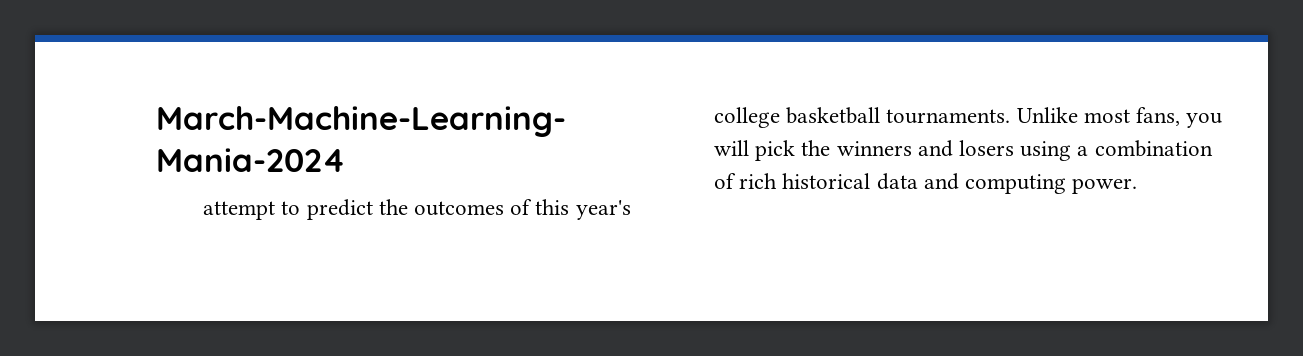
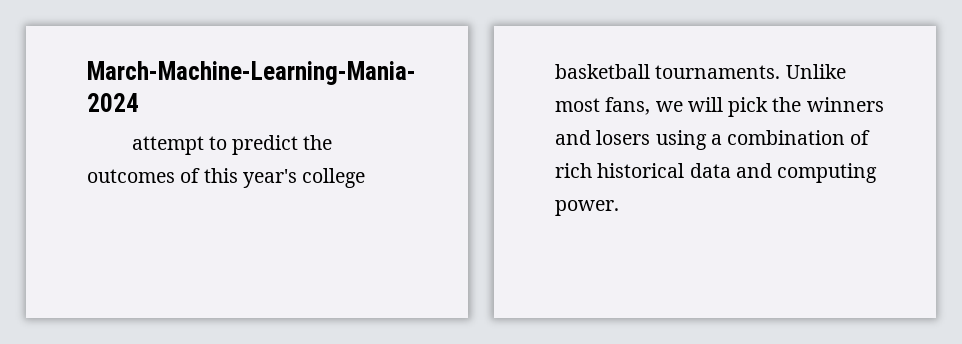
- Unlike most fans, you will pick the winners and losers using a combination of rich historical data and computing power.
+ Unlike most fans, we will pick the winners and losers using a combination of rich historical data and computing power.

